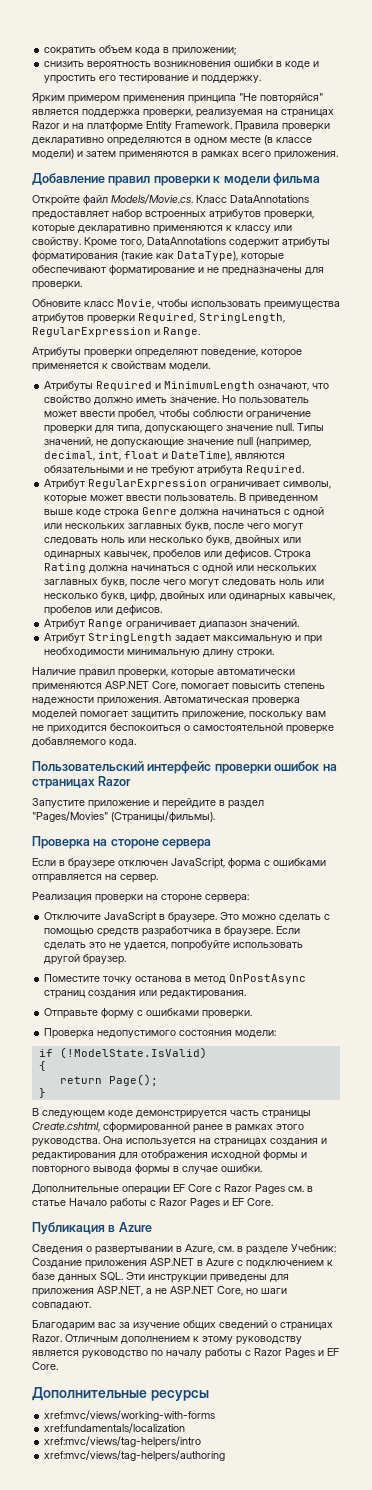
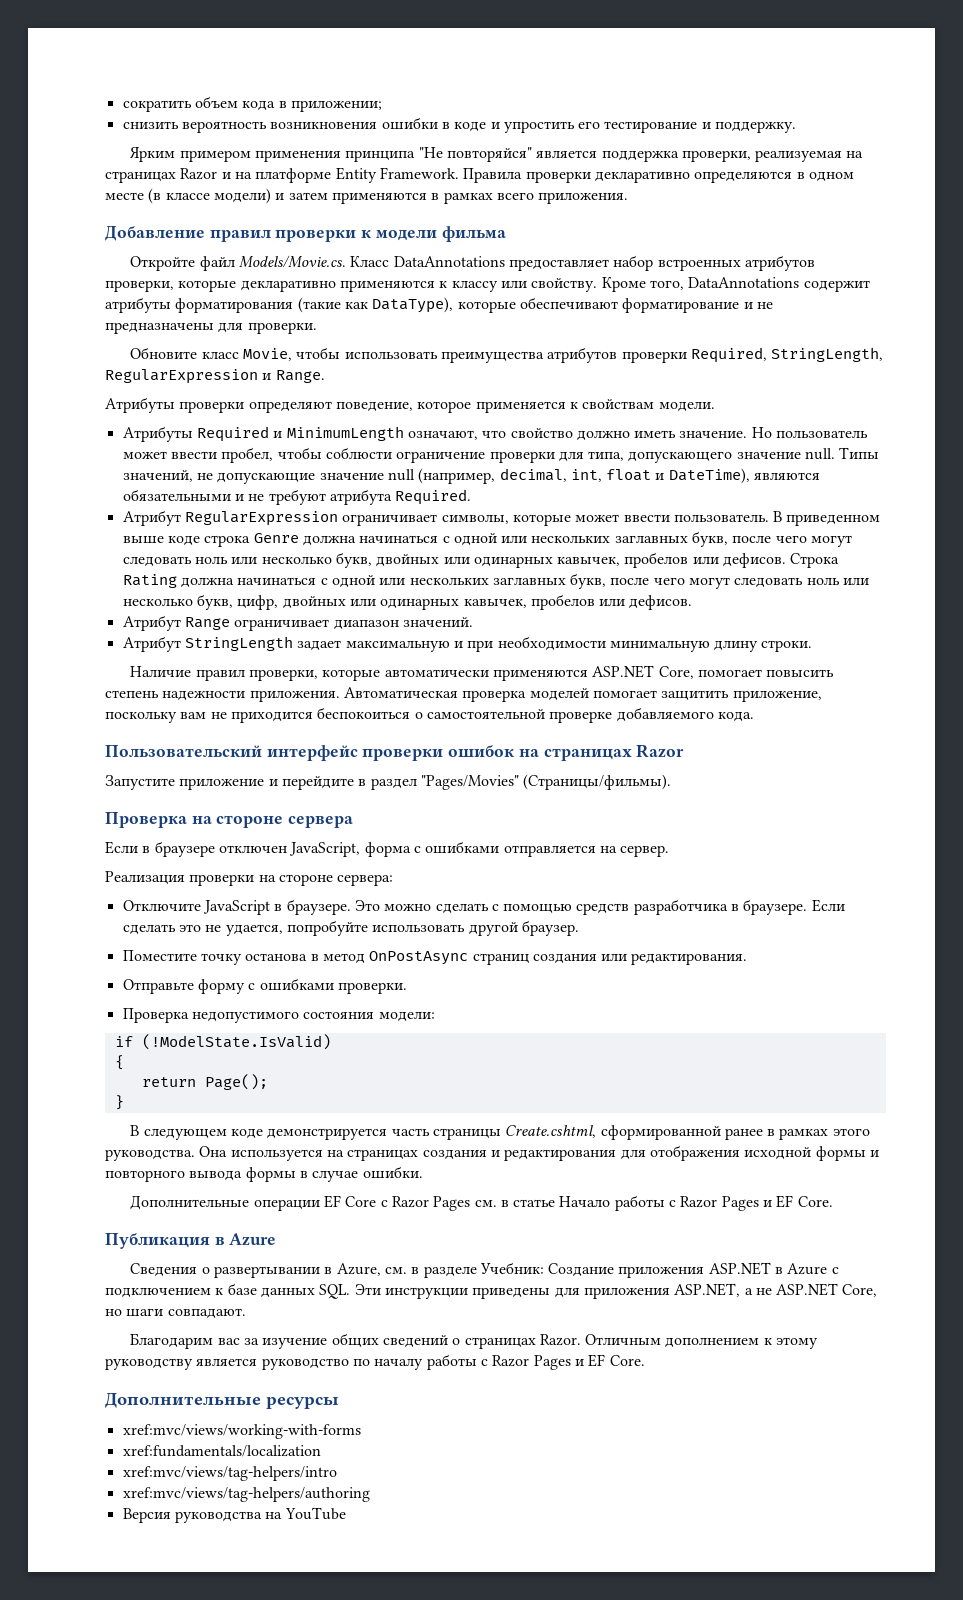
+ Версия руководства на YouTube

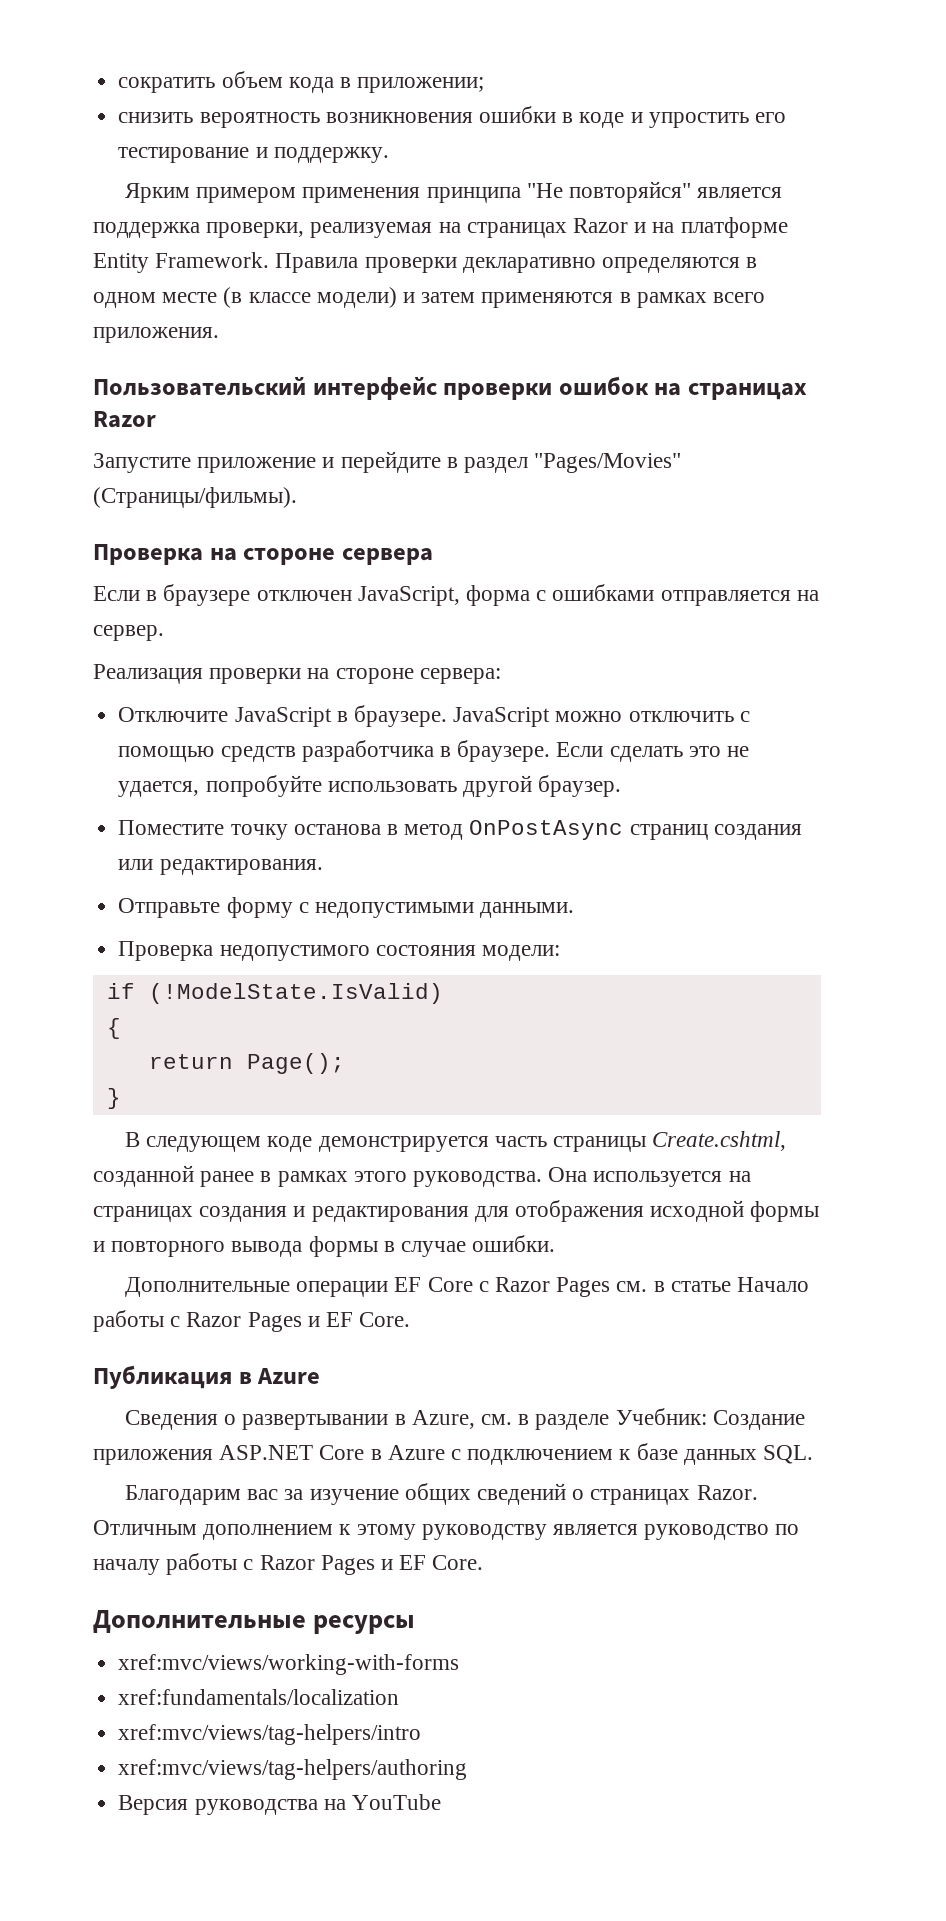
- Добавление правил проверки к модели фильма
- Откройте файл Models/Movie.cs. Класс DataAnnotations предоставляет набор встроенных атрибутов проверки, которые декларативно применяются к классу или свойству. Кроме того, DataAnnotations содержит атрибуты форматирования (такие как DataType), которые обеспечивают форматирование и не предназначены для проверки.
- Обновите класс Movie, чтобы использовать преимущества атрибутов проверки Required, StringLength, RegularExpression и Range.
- Атрибуты проверки определяют поведение, которое применяется к свойствам модели.
- Атрибуты Required и MinimumLength означают, что свойство должно иметь значение. Но пользователь может ввести пробел, чтобы соблюсти ограничение проверки для типа, допускающего значение null. Типы значений, не допускающие значение null (например, decimal, int, float и DateTime), являются обязательными и не требуют атрибута Required.
- Атрибут RegularExpression ограничивает символы, которые может ввести пользователь. В приведенном выше коде строка Genre должна начинаться с одной или нескольких заглавных букв, после чего могут следовать ноль или несколько букв, двойных или одинарных кавычек, пробелов или дефисов. Строка Rating должна начинаться с одной или нескольких заглавных букв, после чего могут следовать ноль или несколько букв, цифр, двойных или одинарных кавычек, пробелов или дефисов.
- Атрибут Range ограничивает диапазон значений.
- Атрибут StringLength задает максимальную и при необходимости минимальную длину строки.
- Наличие правил проверки, которые автоматически применяются ASP.NET Core, помогает повысить степень надежности приложения. Автоматическая проверка моделей помогает защитить приложение, поскольку вам не приходится беспокоиться о самостоятельной проверке добавляемого кода.
- Это можно сделать с помощью средств разработчика в браузере.
+ JavaScript можно отключить с помощью средств разработчика в браузере.
- Отправьте форму с ошибками проверки.
+ Отправьте форму с недопустимыми данными.
- В следующем коде демонстрируется часть страницы Create.cshtml, сформированной ранее в рамках этого руководства.
+ В следующем коде демонстрируется часть страницы Create.cshtml, созданной ранее в рамках этого руководства.
- Сведения о развертывании в Azure, см. в разделе Учебник: Создание приложения ASP.NET в Azure с подключением к базе данных SQL. Эти инструкции приведены для приложения ASP.NET, а не ASP.NET Core, но шаги совпадают.
+ Сведения о развертывании в Azure, см. в разделе Учебник: Создание приложения ASP.NET Core в Azure с подключением к базе данных SQL.

